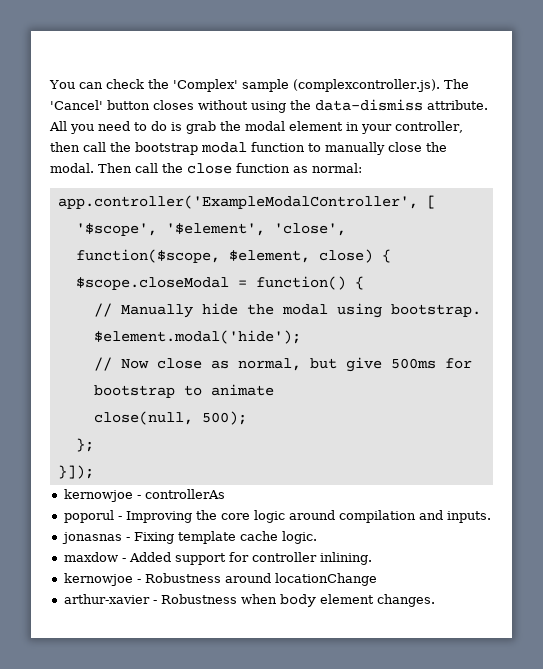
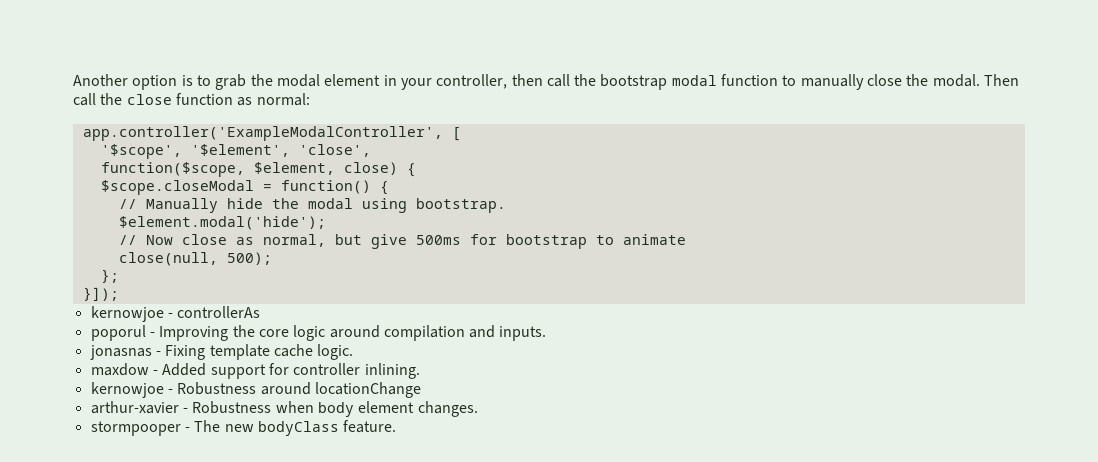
- You can check the 'Complex' sample (complexcontroller.js). The 'Cancel' button closes without using the data-dismiss attribute. All you need to do is grab the modal element in your controller, then call the bootstrap modal function to manually close the modal.
+ Another option is to grab the modal element in your controller, then call the bootstrap modal function to manually close the modal.
+ stormpooper - The new bodyClass feature.

